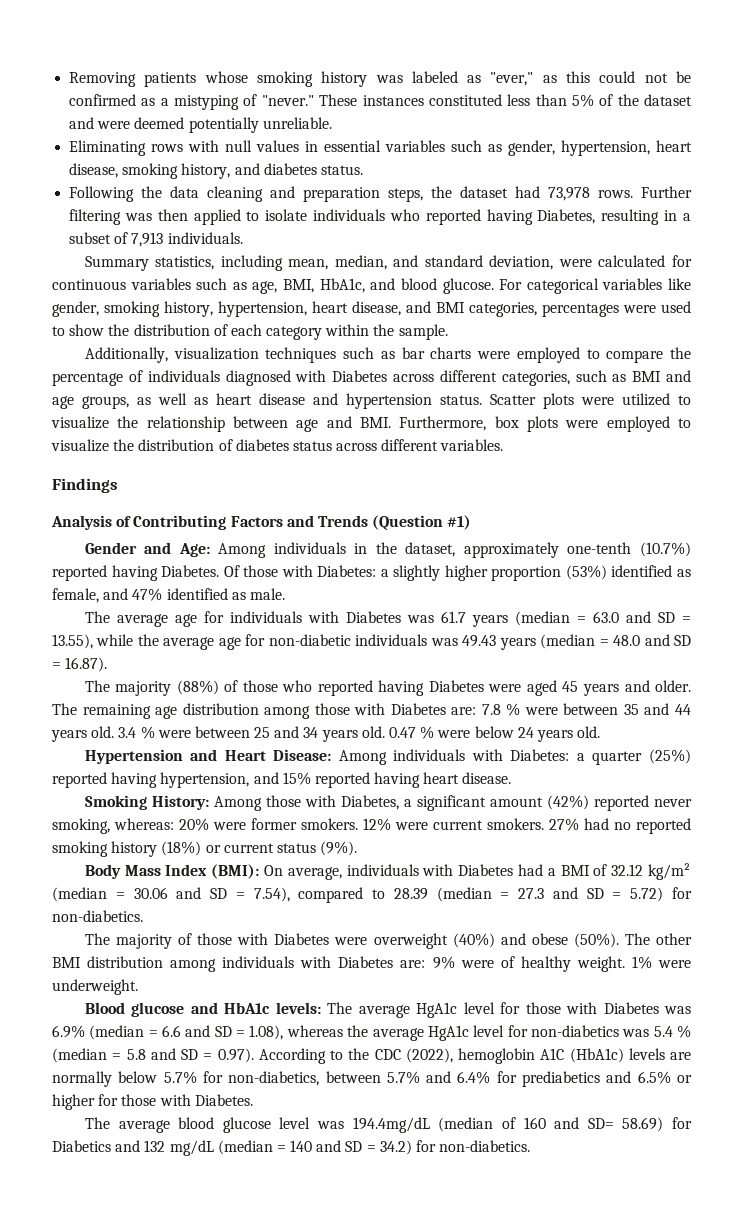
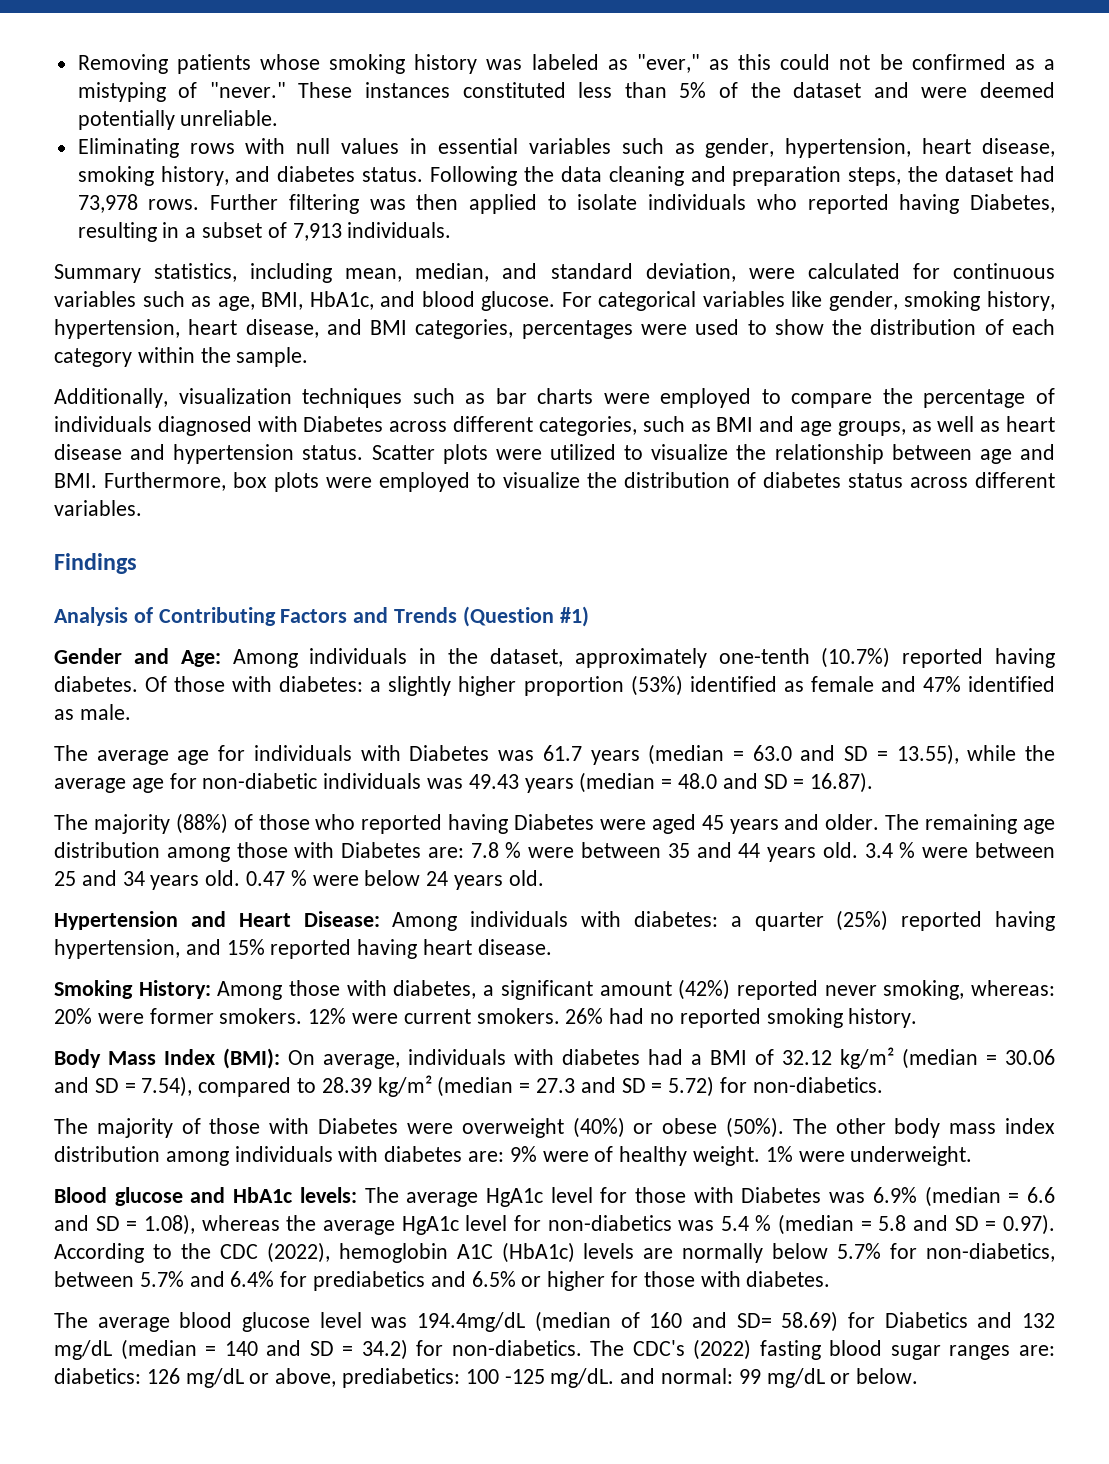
- Eliminating rows with null values in essential variables such as gender, hypertension, heart disease, smoking history, and diabetes status.
- Following the data cleaning and preparation steps, the dataset had 73,978 rows.
+ Eliminating rows with null values in essential variables such as gender, hypertension, heart disease, smoking history, and diabetes status. Following the data cleaning and preparation steps, the dataset had 73,978 rows.
- Gender and Age: Among individuals in the dataset, approximately one-tenth (10.7%) reported having Diabetes.
+ Gender and Age: Among individuals in the dataset, approximately one-tenth (10.7%) reported having diabetes.
- Of those with Diabetes: a slightly higher proportion (53%) identified as female, and 47% identified as male.
+ Of those with diabetes: a slightly higher proportion (53%) identified as female and 47% identified as male.
- Hypertension and Heart Disease: Among individuals with Diabetes: a quarter (25%) reported having hypertension, and 15% reported having heart disease.
+ Hypertension and Heart Disease: Among individuals with diabetes: a quarter (25%) reported having hypertension, and 15% reported having heart disease.
- Smoking History: Among those with Diabetes, a significant amount (42%) reported never smoking, whereas: 20% were former smokers.
+ Smoking History: Among those with diabetes, a significant amount (42%) reported never smoking, whereas: 20% were former smokers.
- 27% had no reported smoking history (18%) or current status (9%).
+ 26% had no reported smoking history.
- Body Mass Index (BMI): On average, individuals with Diabetes had a BMI of 32.12 kg/m² (median = 30.06 and SD = 7.54), compared to 28.39 (median = 27.3 and SD = 5.72) for non-diabetics.
+ Body Mass Index (BMI): On average, individuals with diabetes had a BMI of 32.12 kg/m² (median = 30.06 and SD = 7.54), compared to 28.39 kg/m² (median = 27.3 and SD = 5.72) for non-diabetics.
- The majority of those with Diabetes were overweight (40%) and obese (50%).
+ The majority of those with Diabetes were overweight (40%) or obese (50%).
- The other BMI distribution among individuals with Diabetes are: 9% were of healthy weight.
+ The other body mass index distribution among individuals with diabetes are: 9% were of healthy weight.
- The average HgA1c level for those with Diabetes was 6.9% (median = 6.6 and SD = 1.08), whereas the average HgA1c level for non-diabetics was 5.4 % (median = 5.8 and SD = 0.97). According to the CDC (2022), hemoglobin A1C (HbA1c) levels are normally below 5.7% for non-diabetics, between 5.7% and 6.4% for prediabetics and 6.5% or higher for those with Diabetes.
+ The average HgA1c level for those with Diabetes was 6.9% (median = 6.6 and SD = 1.08), whereas the average HgA1c level for non-diabetics was 5.4 % (median = 5.8 and SD = 0.97). According to the CDC (2022), hemoglobin A1C (HbA1c) levels are normally below 5.7% for non-diabetics, between 5.7% and 6.4% for prediabetics and 6.5% or higher for those with diabetes.
+ The CDC's (2022) fasting blood sugar ranges are: diabetics: 126 mg/dL or above, prediabetics: 100 -125 mg/dL. and normal: 99 mg/dL or below.

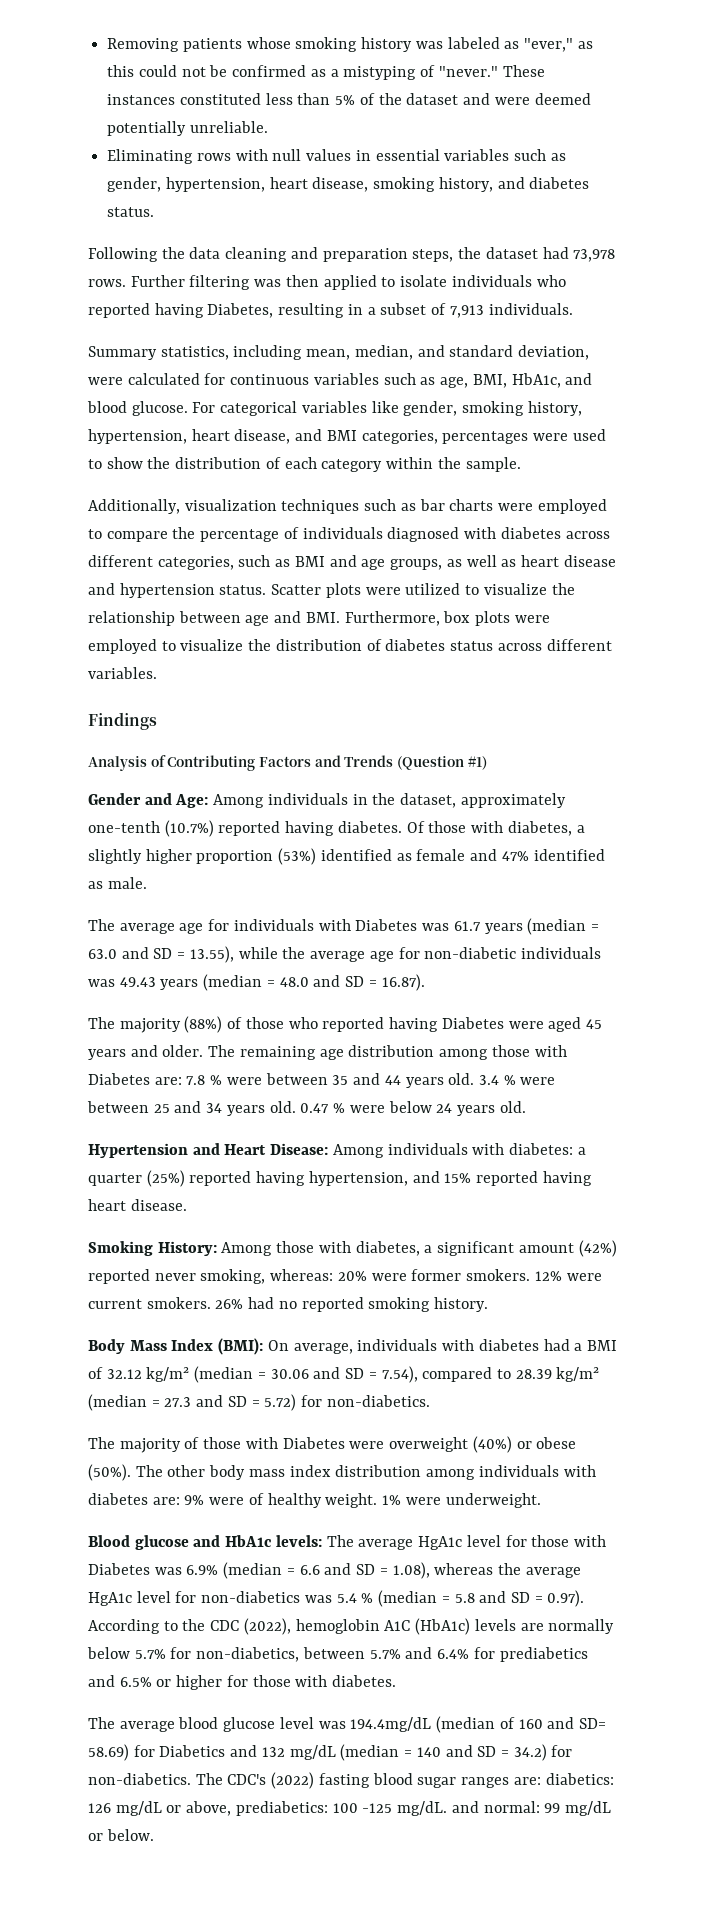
- Eliminating rows with null values in essential variables such as gender, hypertension, heart disease, smoking history, and diabetes status. Following the data cleaning and preparation steps, the dataset had 73,978 rows.
+ Eliminating rows with null values in essential variables such as gender, hypertension, heart disease, smoking history, and diabetes status.
+ Following the data cleaning and preparation steps, the dataset had 73,978 rows.
- Additionally, visualization techniques such as bar charts were employed to compare the percentage of individuals diagnosed with Diabetes across different categories, such as BMI and age groups, as well as heart disease and hypertension status.
+ Additionally, visualization techniques such as bar charts were employed to compare the percentage of individuals diagnosed with diabetes across different categories, such as BMI and age groups, as well as heart disease and hypertension status.
- Of those with diabetes: a slightly higher proportion (53%) identified as female and 47% identified as male.
+ Of those with diabetes, a slightly higher proportion (53%) identified as female and 47% identified as male.

